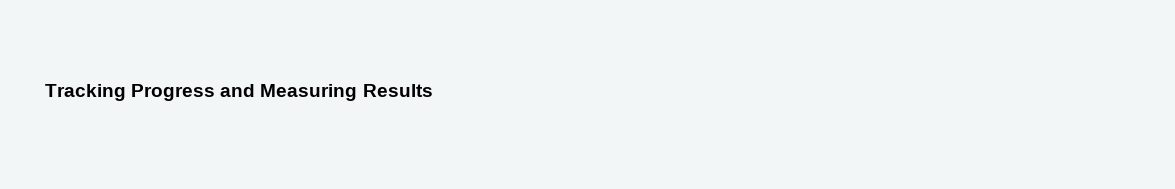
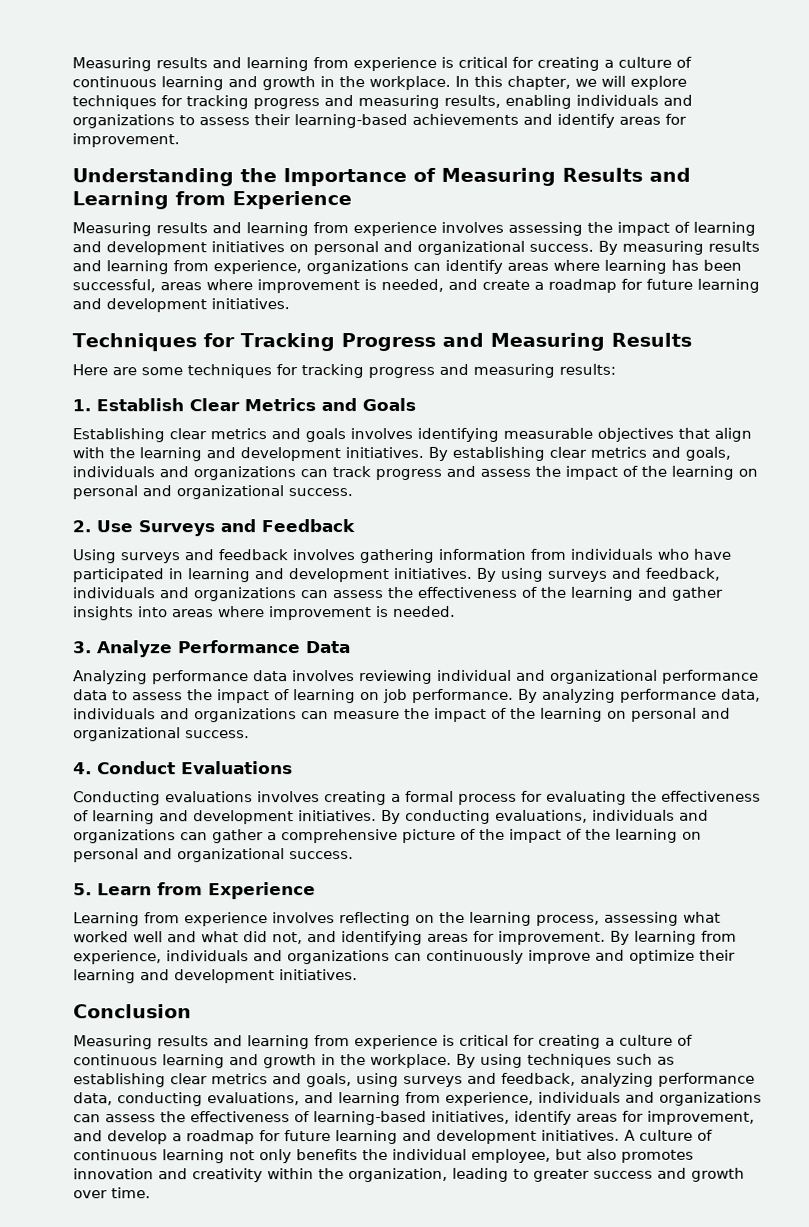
- Tracking Progress and Measuring Results
+ Measuring results and learning from experience is critical for creating a culture of continuous learning and growth in the workplace. In this chapter, we will explore techniques for tracking progress and measuring results, enabling individuals and organizations to assess their learning-based achievements and identify areas for improvement.
+ Understanding the Importance of Measuring Results and Learning from Experience
+ Measuring results and learning from experience involves assessing the impact of learning and development initiatives on personal and organizational success. By measuring results and learning from experience, organizations can identify areas where learning has been successful, areas where improvement is needed, and create a roadmap for future learning and development initiatives.
+ Techniques for Tracking Progress and Measuring Results
+ Here are some techniques for tracking progress and measuring results:
+ 1. Establish Clear Metrics and Goals
+ Establishing clear metrics and goals involves identifying measurable objectives that align with the learning and development initiatives. By establishing clear metrics and goals, individuals and organizations can track progress and assess the impact of the learning on personal and organizational success.
+ 2. Use Surveys and Feedback
+ Using surveys and feedback involves gathering information from individuals who have participated in learning and development initiatives. By using surveys and feedback, individuals and organizations can assess the effectiveness of the learning and gather insights into areas where improvement is needed.
+ 3. Analyze Performance Data
+ Analyzing performance data involves reviewing individual and organizational performance data to assess the impact of learning on job performance. By analyzing performance data, individuals and organizations can measure the impact of the learning on personal and organizational success.
+ 4. Conduct Evaluations
+ Conducting evaluations involves creating a formal process for evaluating the effectiveness of learning and development initiatives. By conducting evaluations, individuals and organizations can gather a comprehensive picture of the impact of the learning on personal and organizational success.
+ 5. Learn from Experience
+ Learning from experience involves reflecting on the learning process, assessing what worked well and what did not, and identifying areas for improvement. By learning from experience, individuals and organizations can continuously improve and optimize their learning and development initiatives.
+ Conclusion
+ Measuring results and learning from experience is critical for creating a culture of continuous learning and growth in the workplace. By using techniques such as establishing clear metrics and goals, using surveys and feedback, analyzing performance data, conducting evaluations, and learning from experience, individuals and organizations can assess the effectiveness of learning-based initiatives, identify areas for improvement, and develop a roadmap for future learning and development initiatives. A culture of continuous learning not only benefits the individual employee, but also promotes innovation and creativity within the organization, leading to greater success and growth over time.

